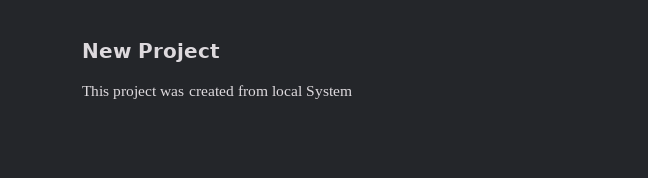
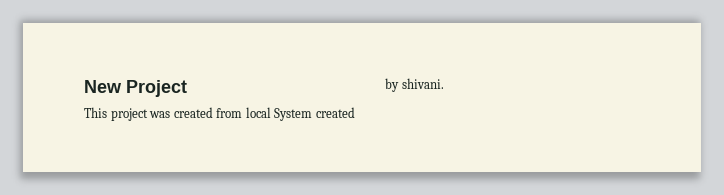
- This project was created from local System
+ This project was created from local System created by shivani.

